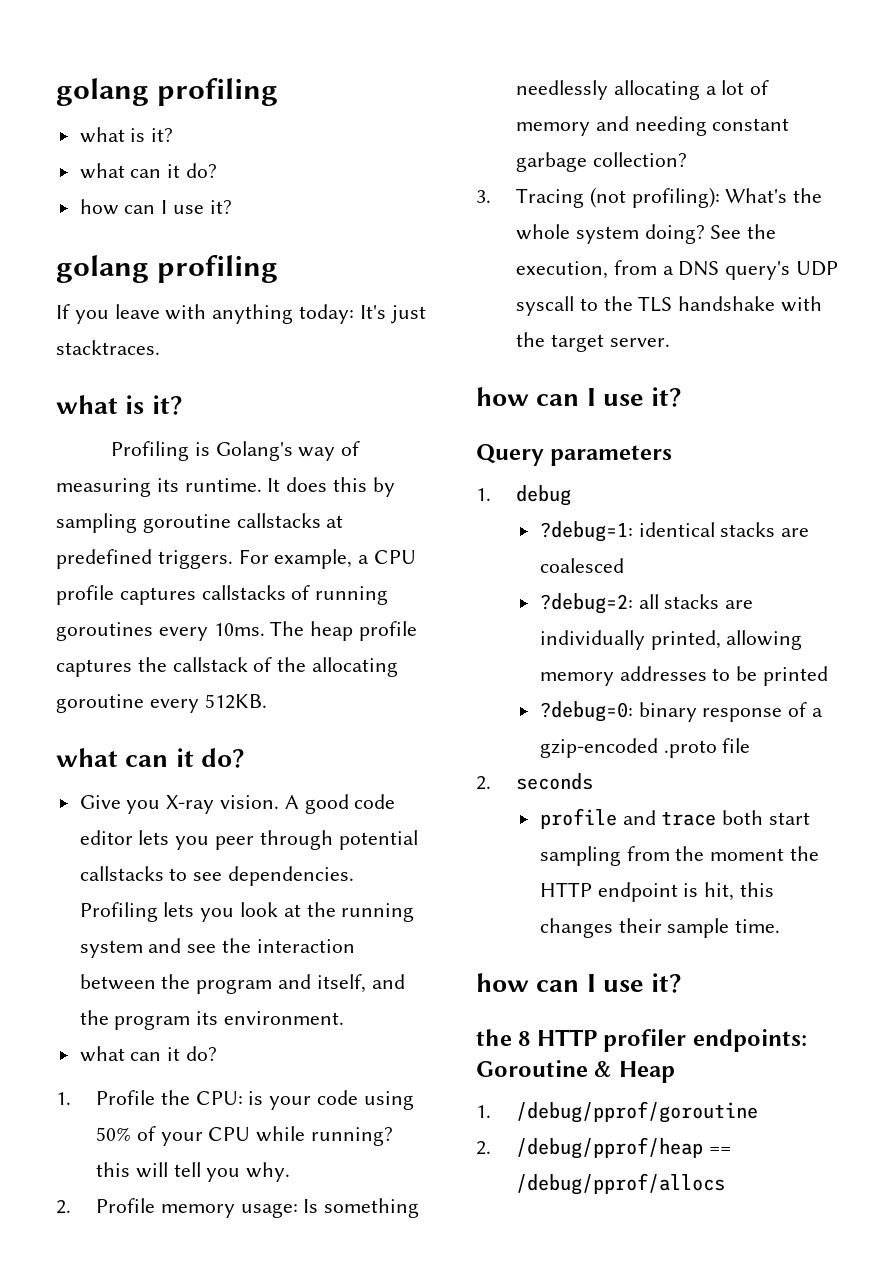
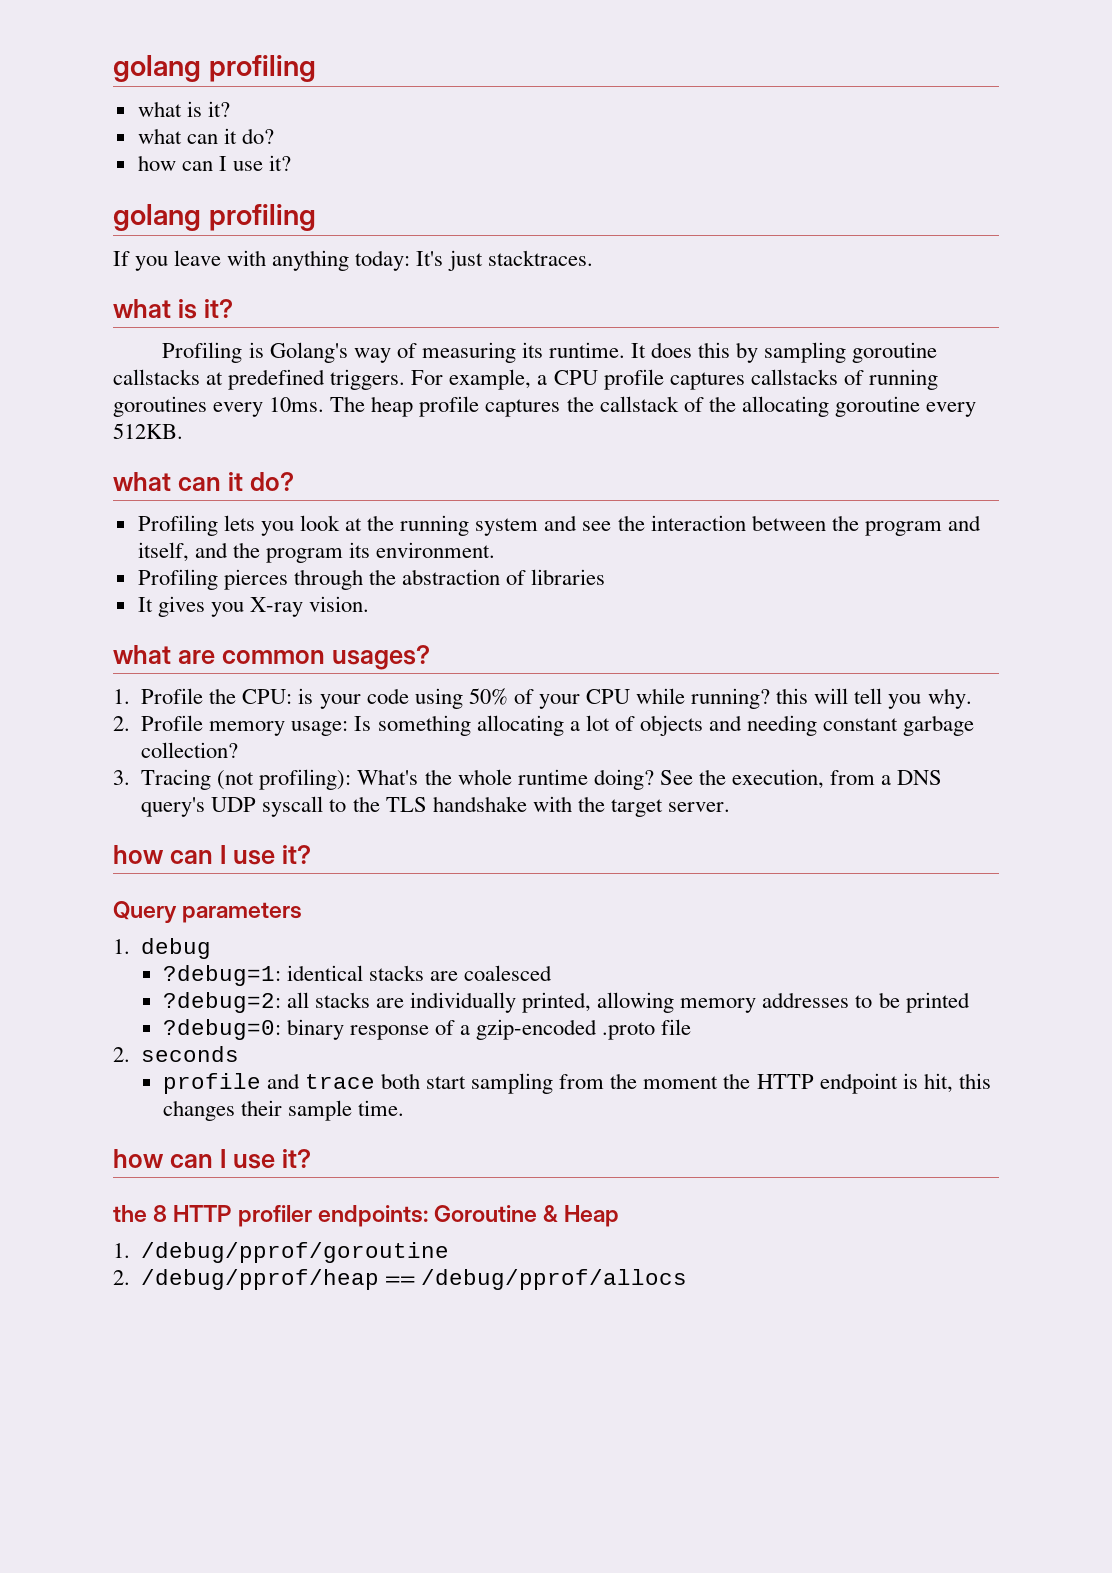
- Give you X-ray vision. A good code editor lets you peer through potential callstacks to see dependencies. Profiling lets you look at the running system and see the interaction between the program and itself, and the program its environment.
- what can it do?
+ Profiling lets you look at the running system and see the interaction between the program and itself, and the program its environment.
+ Profiling pierces through the abstraction of libraries
+ It gives you X-ray vision.
+ what are common usages?
- 2. Profile memory usage: Is something needlessly allocating a lot of memory and needing constant garbage collection?
+ 2. Profile memory usage: Is something allocating a lot of objects and needing constant garbage collection?
- 3. Tracing (not profiling): What's the whole system doing?
+ 3. Tracing (not profiling): What's the whole runtime doing?

